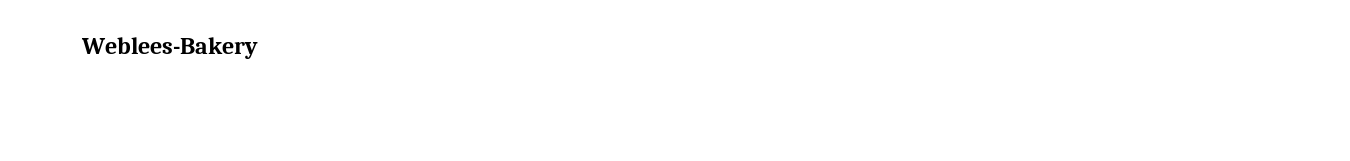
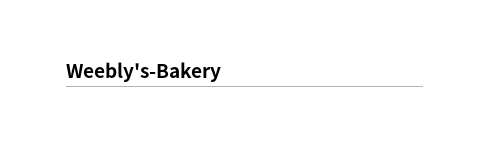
- Weblees-Bakery
+ Weebly's-Bakery

